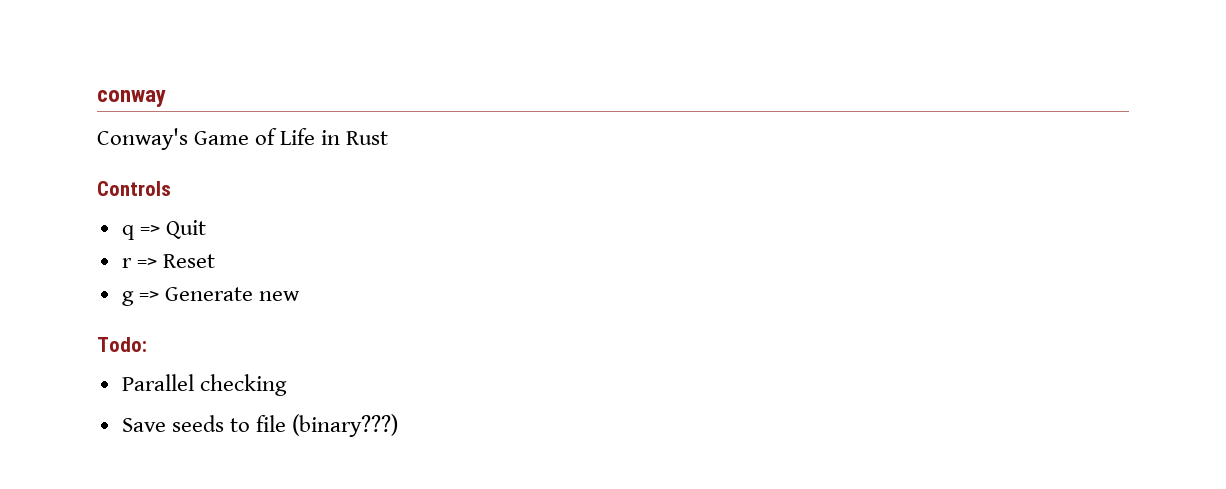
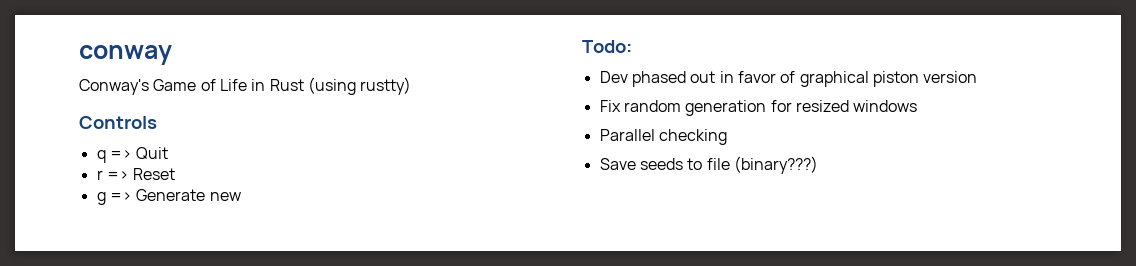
- Conway's Game of Life in Rust
+ Conway's Game of Life in Rust (using rustty)
+ Dev phased out in favor of graphical piston version
+ Fix random generation for resized windows

